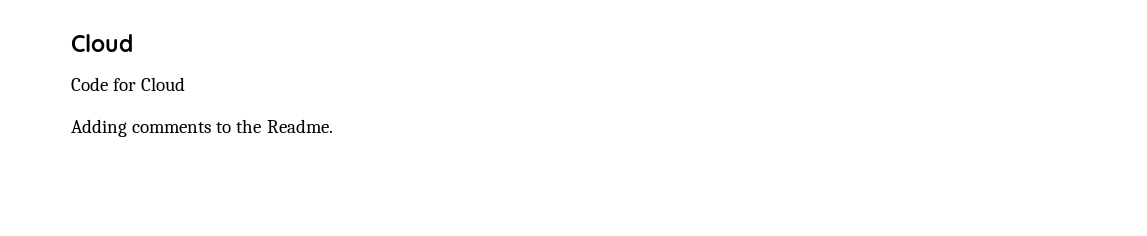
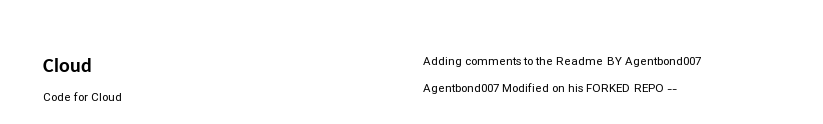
- Adding comments to the Readme.
+ Adding comments to the Readme BY Agentbond007
+ Agentbond007 Modified on his FORKED REPO --

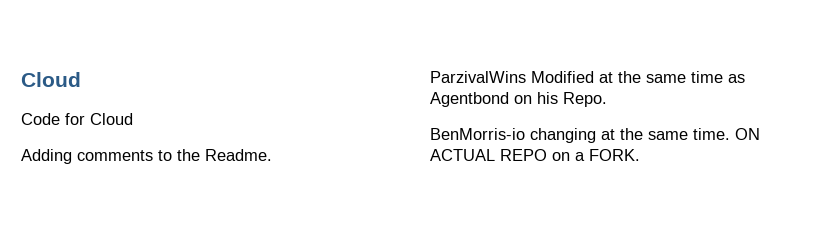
- Adding comments to the Readme BY Agentbond007
- Agentbond007 Modified on his FORKED REPO --
+ Adding comments to the Readme.
+ ParzivalWins Modified at the same time as Agentbond on his Repo.
+ BenMorris-io changing at the same time. ON ACTUAL REPO on a FORK.

